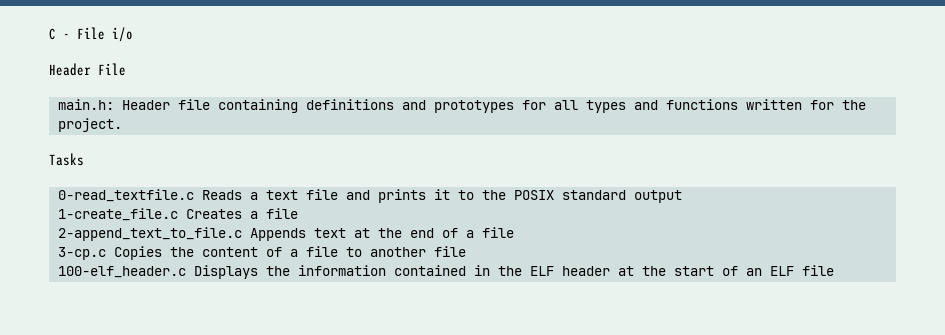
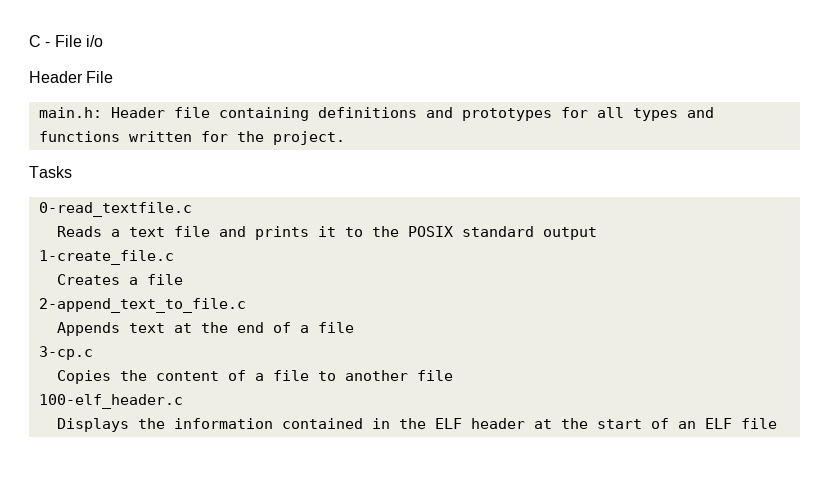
- 0-read_textfile.c Reads a text file and prints it to the POSIX standard output
+ 0-read_textfile.c
+ Reads a text file and prints it to the POSIX standard output
- 1-create_file.c Creates a file
+ 1-create_file.c
+ Creates a file
- 2-append_text_to_file.c Appends text at the end of a file
+ 2-append_text_to_file.c
+ Appends text at the end of a file
- 3-cp.c Copies the content of a file to another file
+ 3-cp.c
+ Copies the content of a file to another file
- 100-elf_header.c Displays the information contained in the ELF header at the start of an ELF file
+ 100-elf_header.c
+ Displays the information contained in the ELF header at the start of an ELF file

